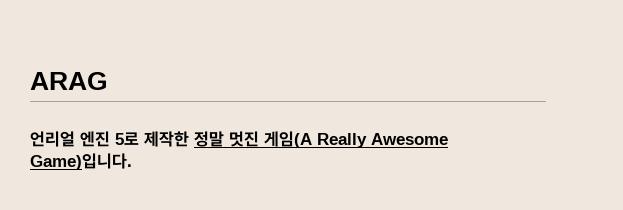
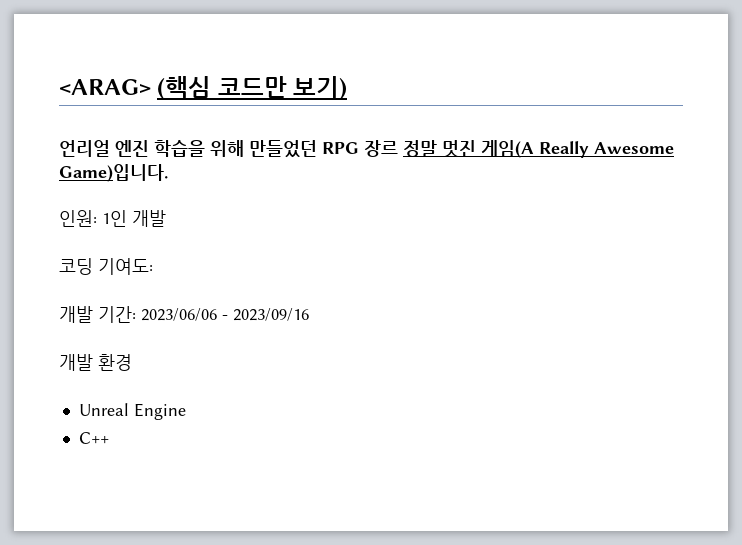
- ARAG
- 언리얼 엔진 5로 제작한 정말 멋진 게임(A Really Awesome Game)입니다.
+ <ARAG> (핵심 코드만 보기)
+ 언리얼 엔진 학습을 위해 만들었던 RPG 장르 정말 멋진 게임(A Really Awesome Game)입니다.
+ 인원: 1인 개발
+ 코딩 기여도:
+ 개발 기간: 2023/06/06 - 2023/09/16
+ 개발 환경
+ Unreal Engine
+ C++

